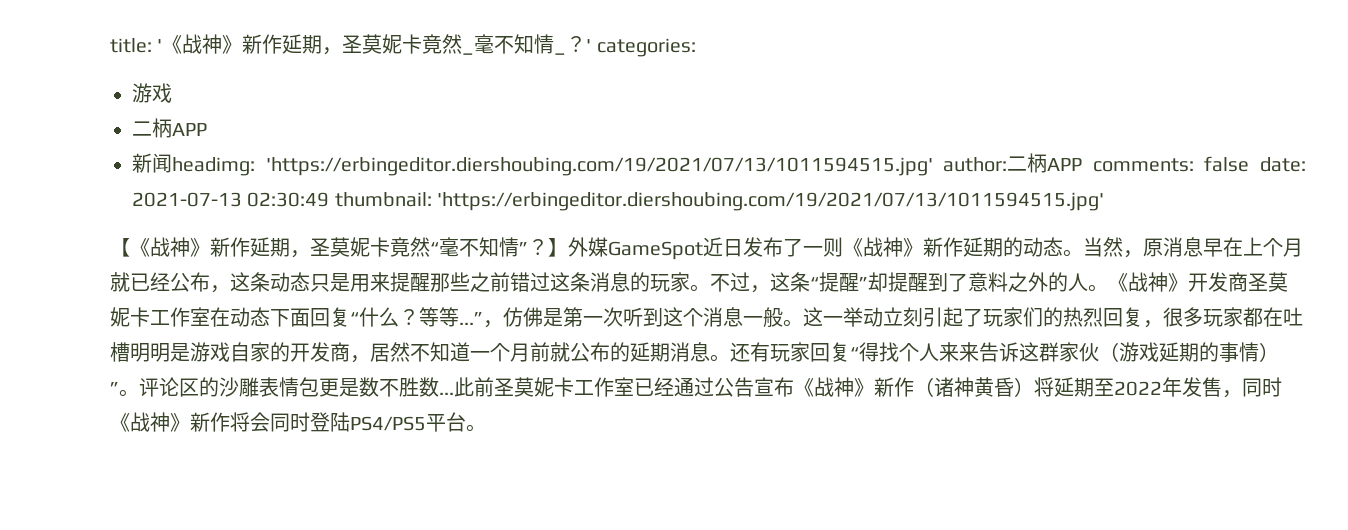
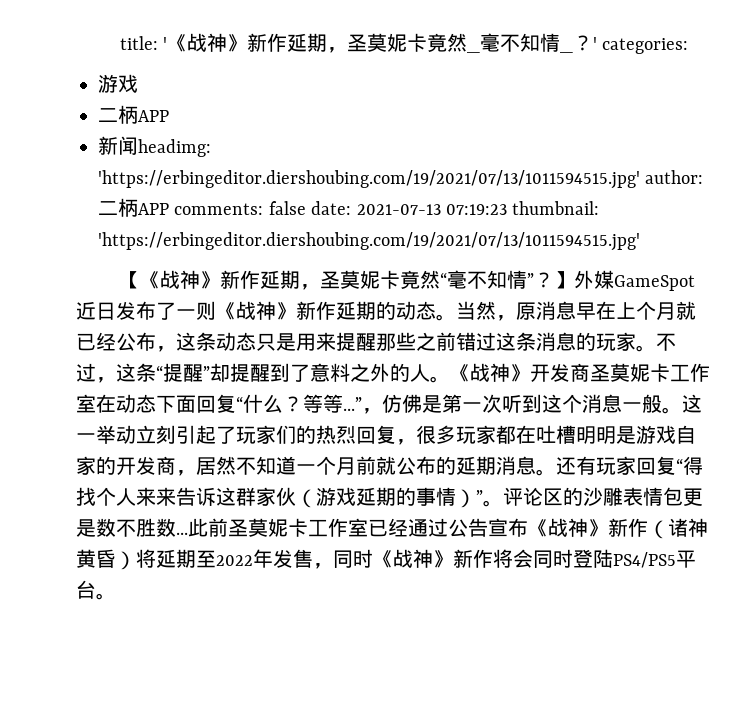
- 新闻headimg: 'https://erbingeditor.diershoubing.com/19/2021/07/13/1011594515.jpg' author:二柄APP comments: false date: 2021-07-13 02:30:49 thumbnail: 'https://erbingeditor.diershoubing.com/19/2021/07/13/1011594515.jpg'
+ 新闻headimg: 'https://erbingeditor.diershoubing.com/19/2021/07/13/1011594515.jpg' author:二柄APP comments: false date: 2021-07-13 07:19:23 thumbnail: 'https://erbingeditor.diershoubing.com/19/2021/07/13/1011594515.jpg'

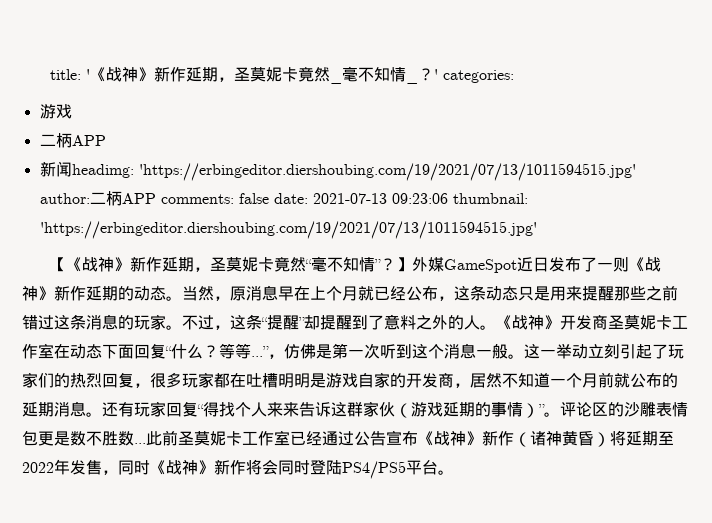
- 新闻headimg: 'https://erbingeditor.diershoubing.com/19/2021/07/13/1011594515.jpg' author:二柄APP comments: false date: 2021-07-13 07:19:23 thumbnail: 'https://erbingeditor.diershoubing.com/19/2021/07/13/1011594515.jpg'
+ 新闻headimg: 'https://erbingeditor.diershoubing.com/19/2021/07/13/1011594515.jpg' author:二柄APP comments: false date: 2021-07-13 09:23:06 thumbnail: 'https://erbingeditor.diershoubing.com/19/2021/07/13/1011594515.jpg'

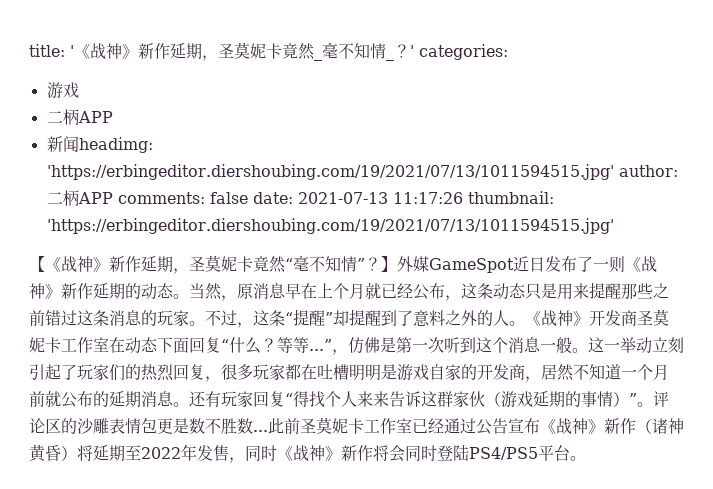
- 新闻headimg: 'https://erbingeditor.diershoubing.com/19/2021/07/13/1011594515.jpg' author:二柄APP comments: false date: 2021-07-13 09:23:06 thumbnail: 'https://erbingeditor.diershoubing.com/19/2021/07/13/1011594515.jpg'
+ 新闻headimg: 'https://erbingeditor.diershoubing.com/19/2021/07/13/1011594515.jpg' author:二柄APP comments: false date: 2021-07-13 11:17:26 thumbnail: 'https://erbingeditor.diershoubing.com/19/2021/07/13/1011594515.jpg'

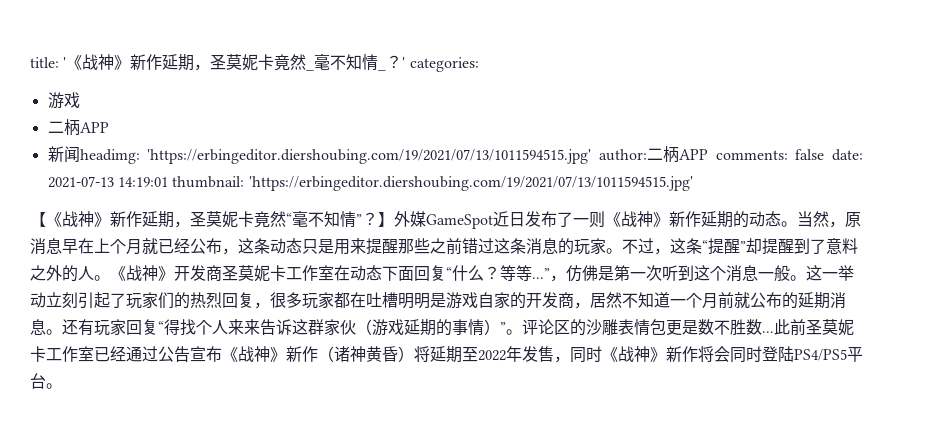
- 新闻headimg: 'https://erbingeditor.diershoubing.com/19/2021/07/13/1011594515.jpg' author:二柄APP comments: false date: 2021-07-13 11:17:26 thumbnail: 'https://erbingeditor.diershoubing.com/19/2021/07/13/1011594515.jpg'
+ 新闻headimg: 'https://erbingeditor.diershoubing.com/19/2021/07/13/1011594515.jpg' author:二柄APP comments: false date: 2021-07-13 14:19:01 thumbnail: 'https://erbingeditor.diershoubing.com/19/2021/07/13/1011594515.jpg'

